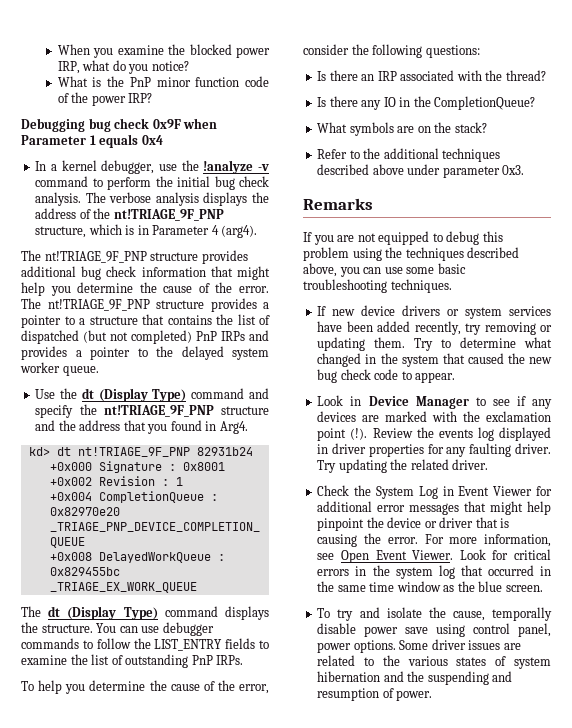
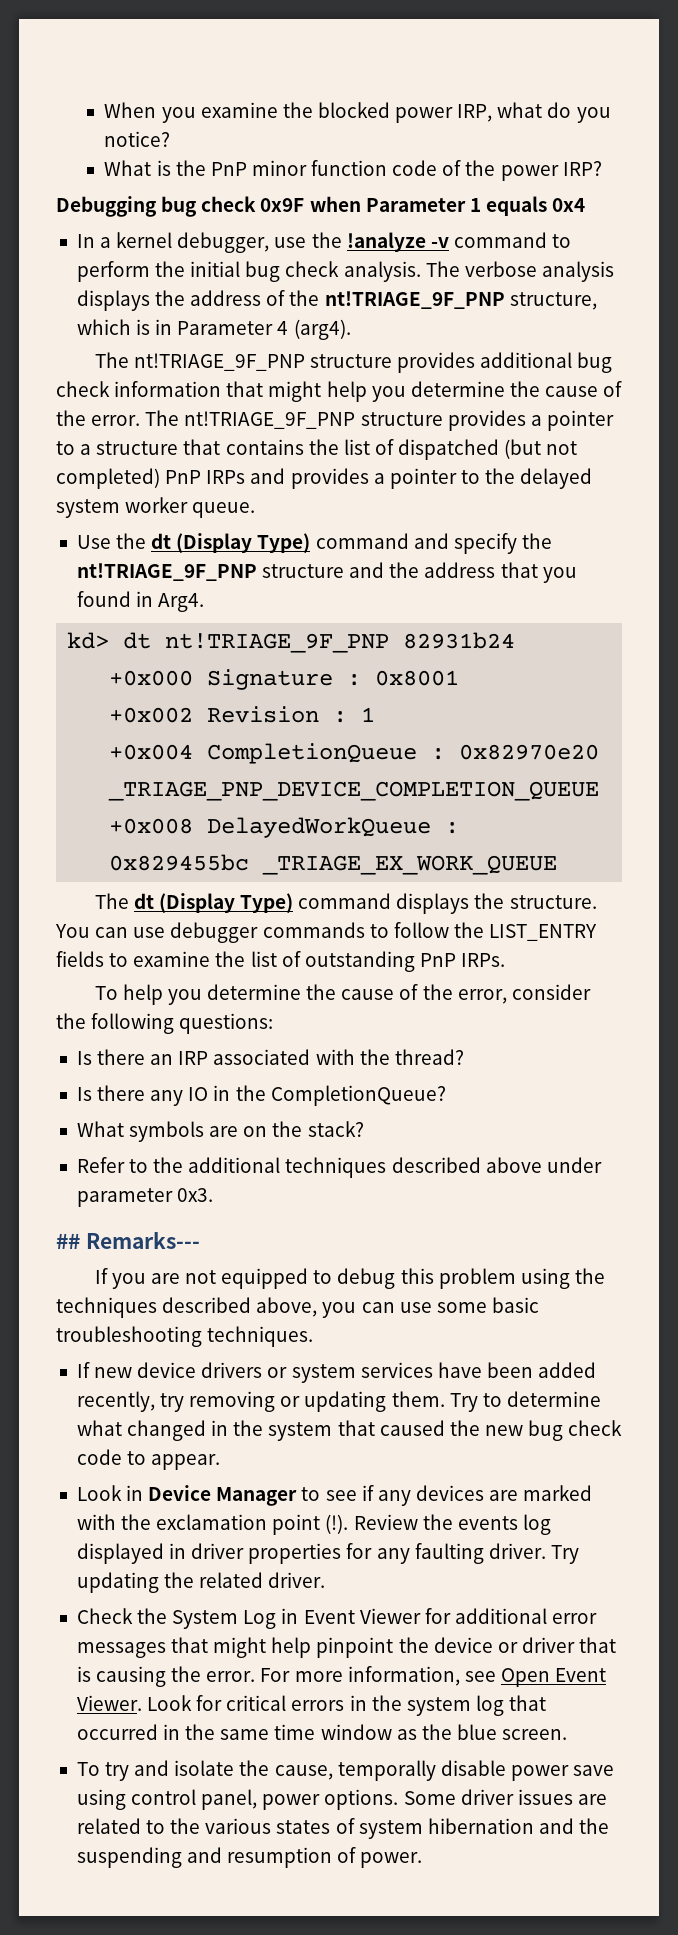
- Remarks
+ ## Remarks---

